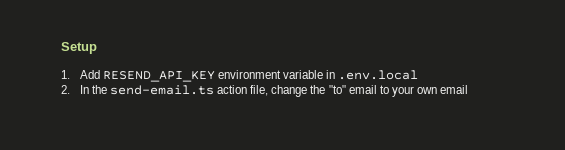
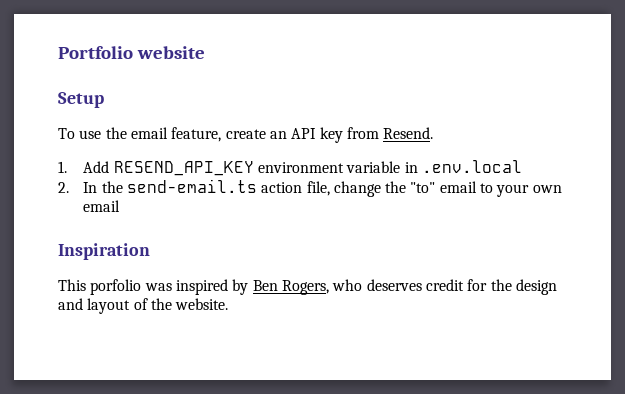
+ Portfolio website
+ To use the email feature, create an API key from Resend.
+ Inspiration
+ This porfolio was inspired by Ben Rogers, who deserves credit for the design and layout of the website.

